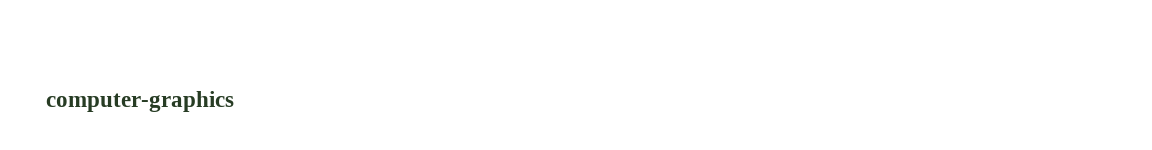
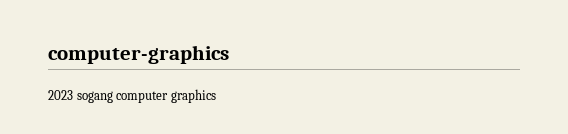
+ 2023 sogang computer graphics

